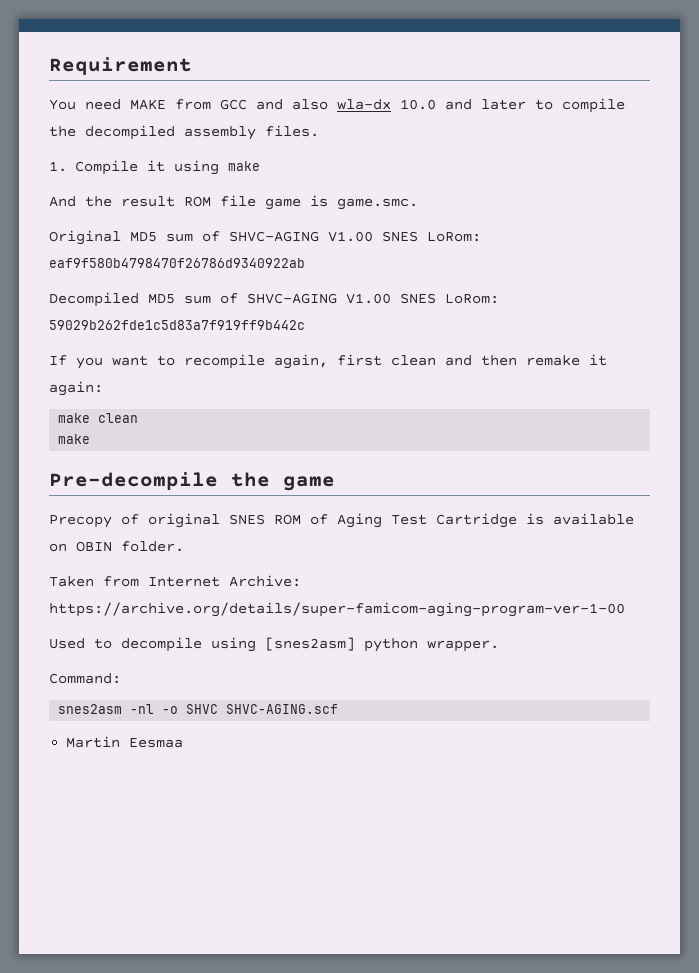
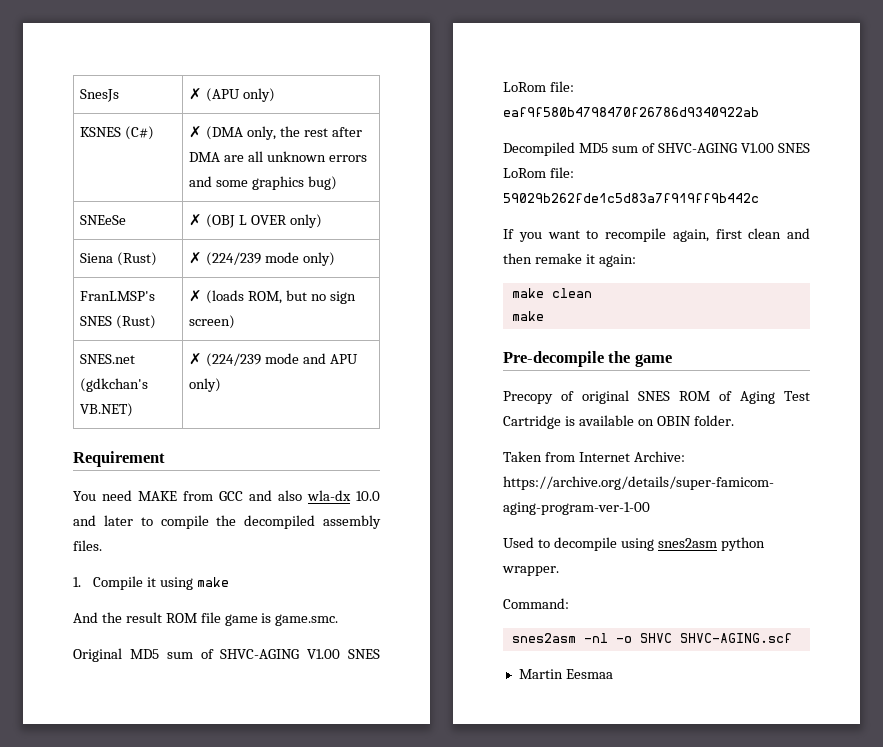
+ SnesJs | ✗ (APU only)
+ KSNES (C#) | ✗ (DMA only, the rest after DMA are all unknown errors and some graphics bug)
+ SNEeSe | ✗ (OBJ L OVER only)
+ Siena (Rust) | ✗ (224/239 mode only)
+ FranLMSP's SNES (Rust) | ✗ (loads ROM, but no sign screen)
+ SNES.net (gdkchan's VB.NET) | ✗ (224/239 mode and APU only)
- Original MD5 sum of SHVC-AGING V1.00 SNES LoRom: eaf9f580b4798470f26786d9340922ab
+ Original MD5 sum of SHVC-AGING V1.00 SNES LoRom file: eaf9f580b4798470f26786d9340922ab
- Decompiled MD5 sum of SHVC-AGING V1.00 SNES LoRom: 59029b262fde1c5d83a7f919ff9b442c
+ Decompiled MD5 sum of SHVC-AGING V1.00 SNES LoRom file: 59029b262fde1c5d83a7f919ff9b442c
- Used to decompile using [snes2asm] python wrapper.
+ Used to decompile using snes2asm python wrapper.

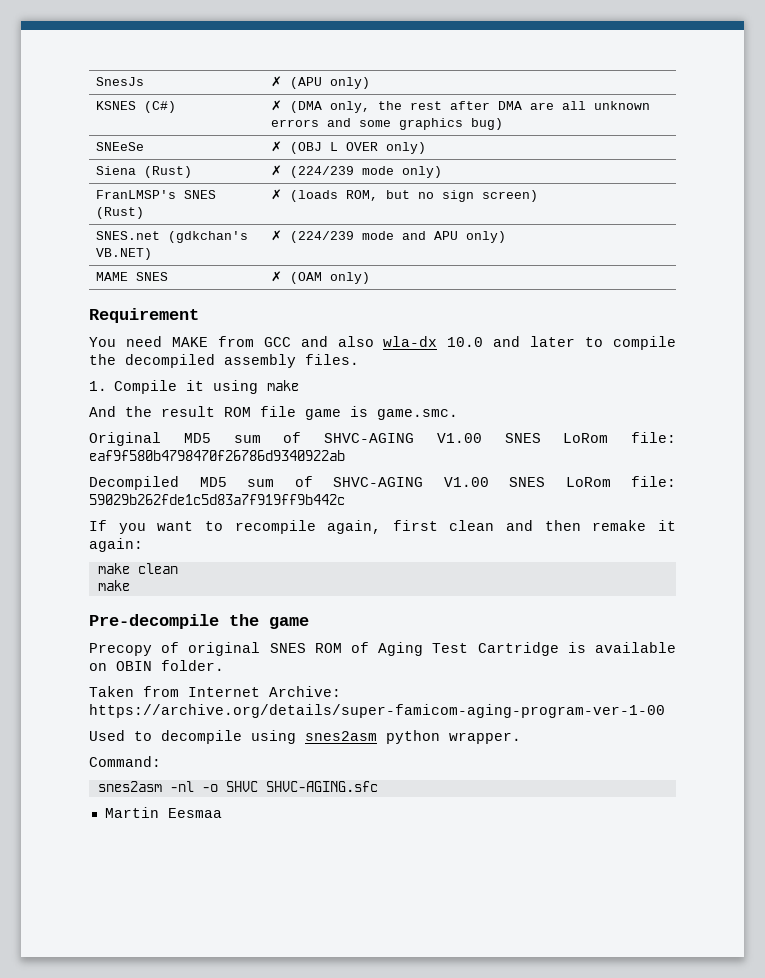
+ MAME SNES | ✗ (OAM only)
- snes2asm -nl -o SHVC SHVC-AGING.scf
+ snes2asm -nl -o SHVC SHVC-AGING.sfc

